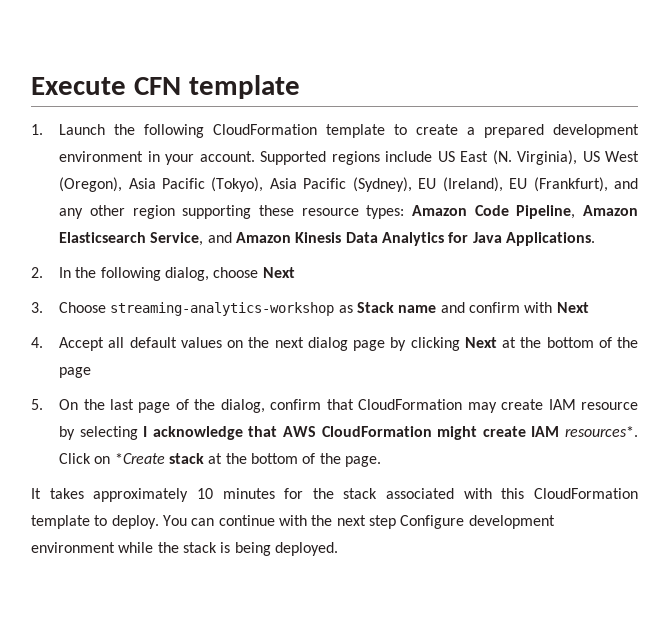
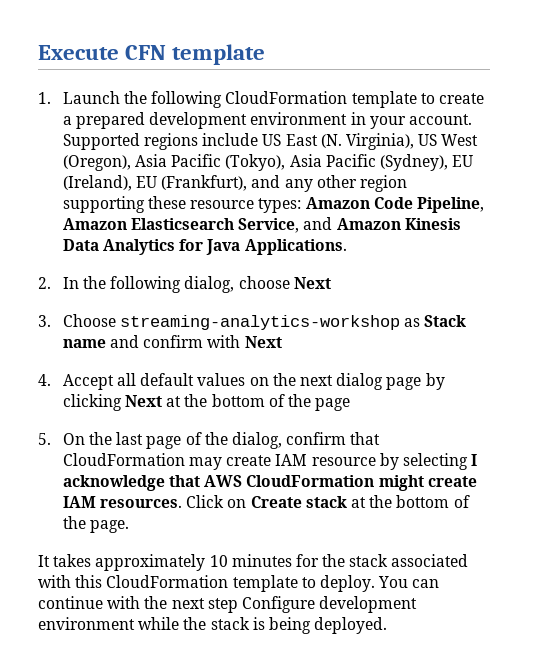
- 5. On the last page of the dialog, confirm that CloudFormation may create IAM resource by selecting I acknowledge that AWS CloudFormation might create IAM resources*.
+ 5. On the last page of the dialog, confirm that CloudFormation may create IAM resource by selecting I acknowledge that AWS CloudFormation might create IAM resources.
- Click on *Create stack at the bottom of the page.
+ Click on Create stack at the bottom of the page.

